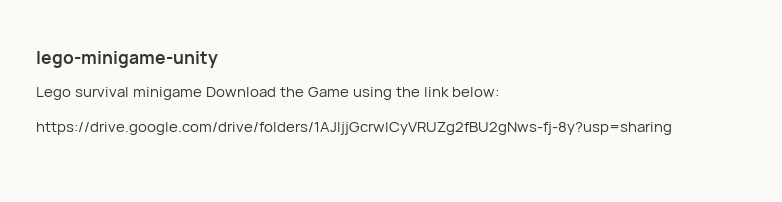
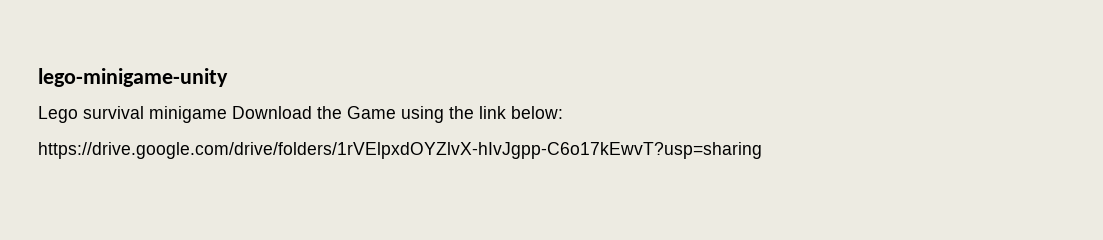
- https://drive.google.com/drive/folders/1AJIjjGcrwlCyVRUZg2fBU2gNws-fj-8y?usp=sharing
+ https://drive.google.com/drive/folders/1rVElpxdOYZlvX-hIvJgpp-C6o17kEwvT?usp=sharing

